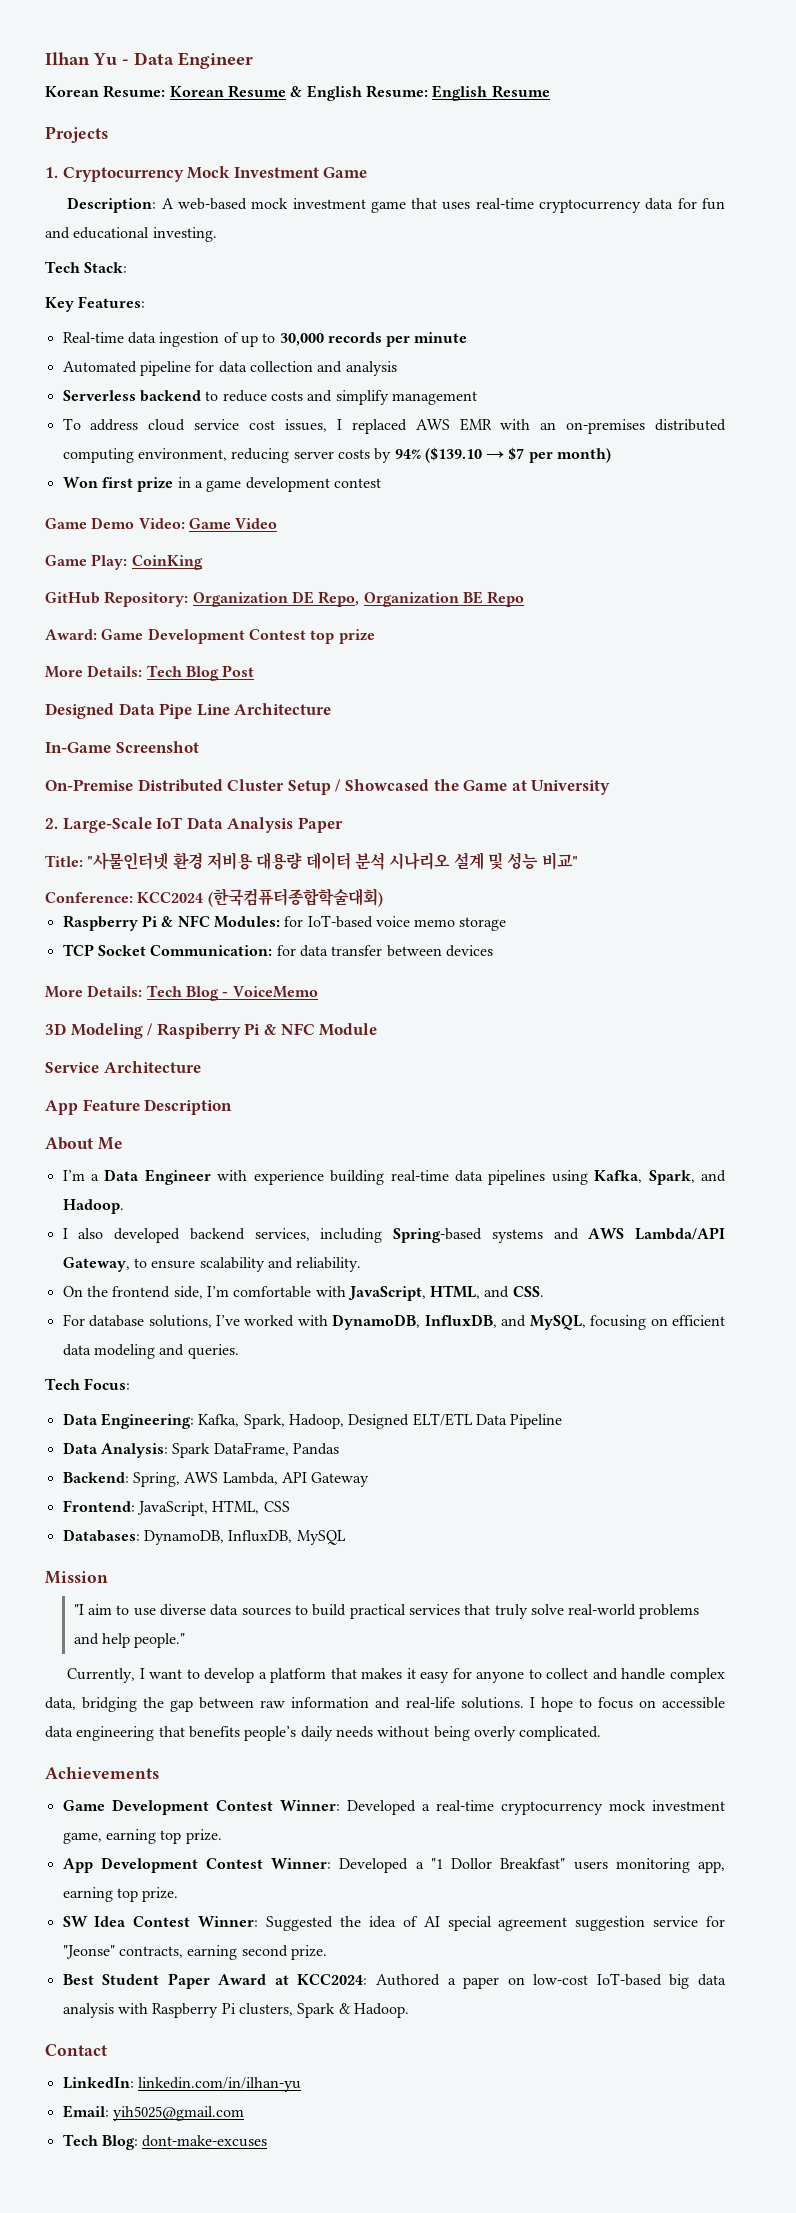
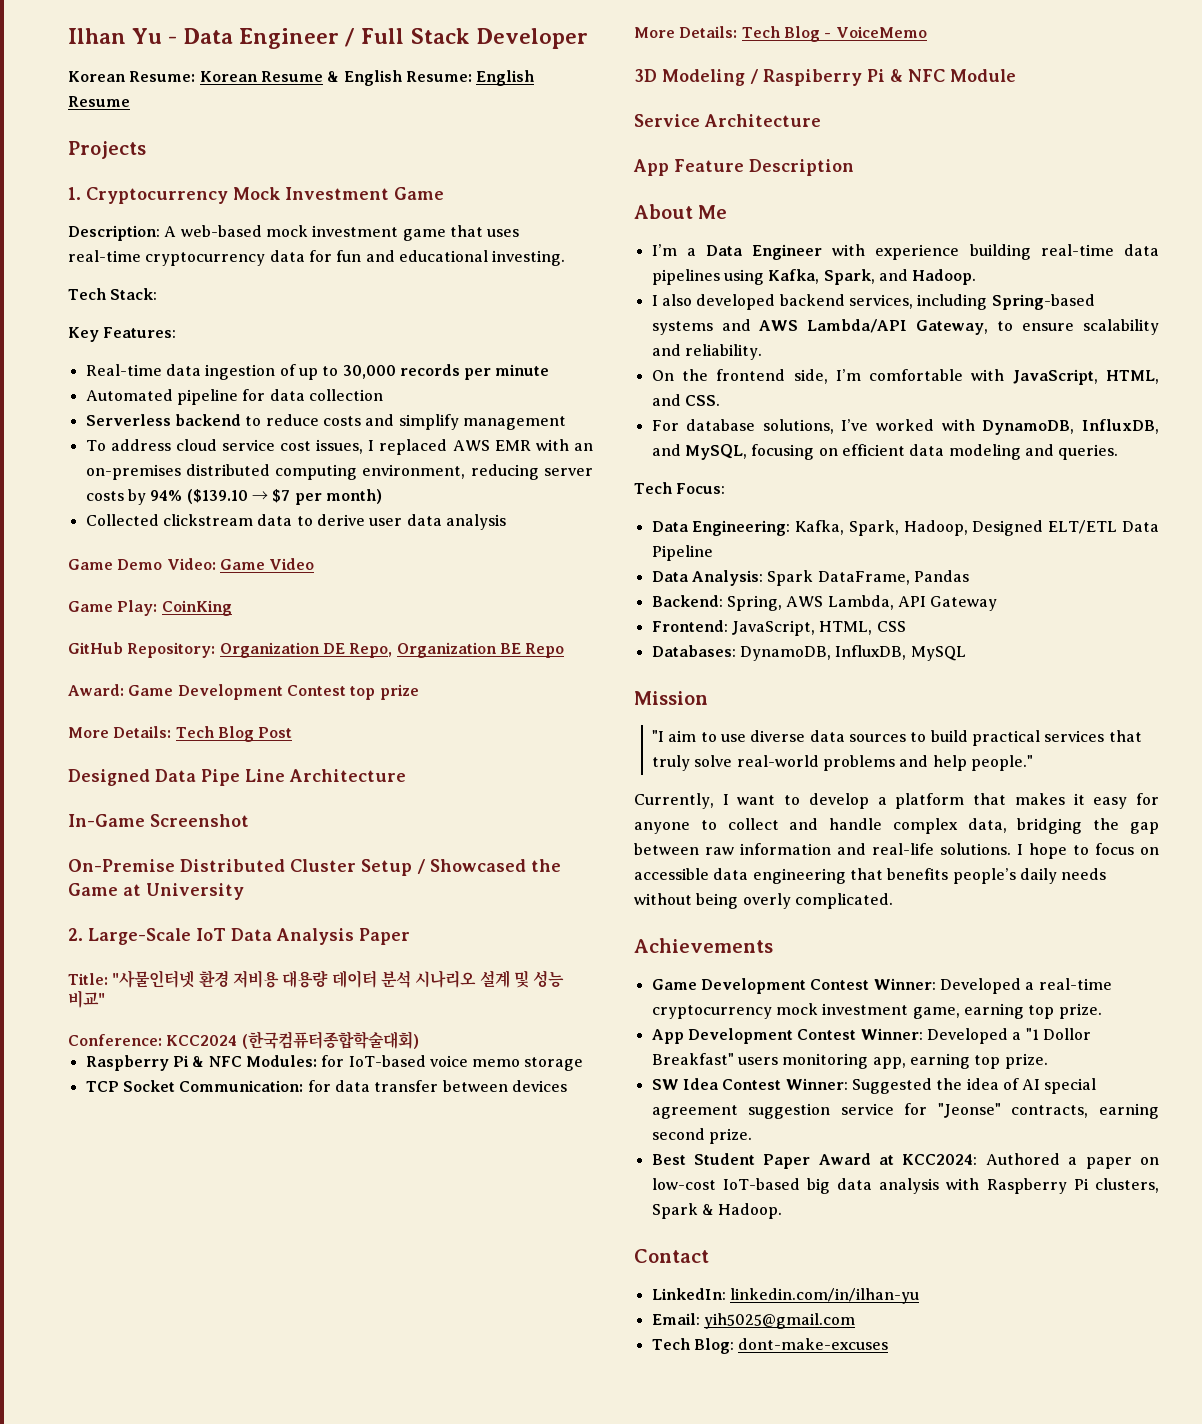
- Ilhan Yu - Data Engineer
+ Ilhan Yu - Data Engineer / Full Stack Developer
- Automated pipeline for data collection and analysis
+ Automated pipeline for data collection
- Won first prize in a game development contest
+ Collected clickstream data to derive user data analysis

